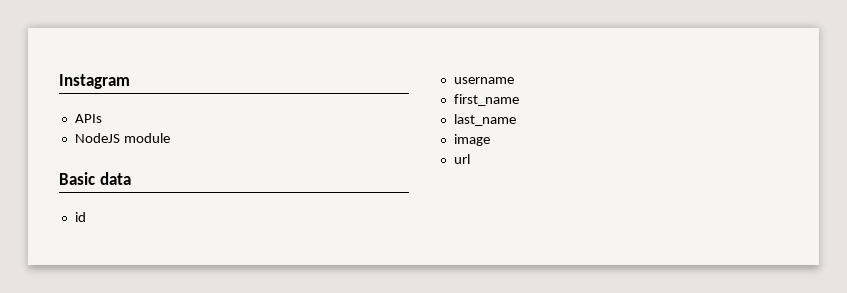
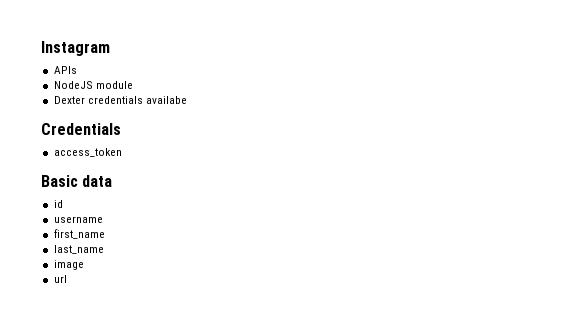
+ Dexter credentials availabe
+ Credentials
+ access_token

